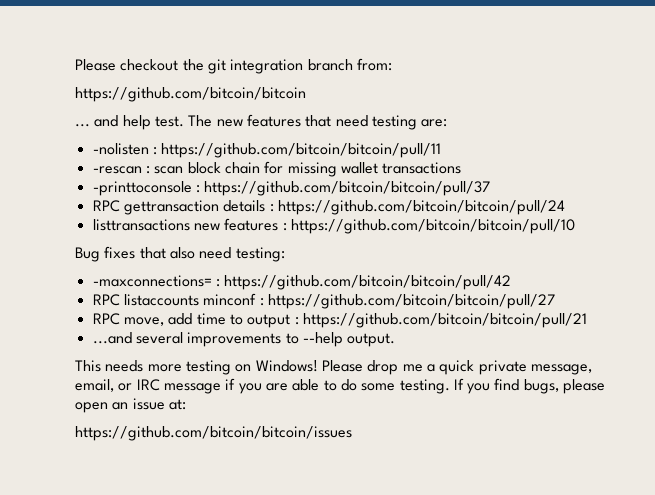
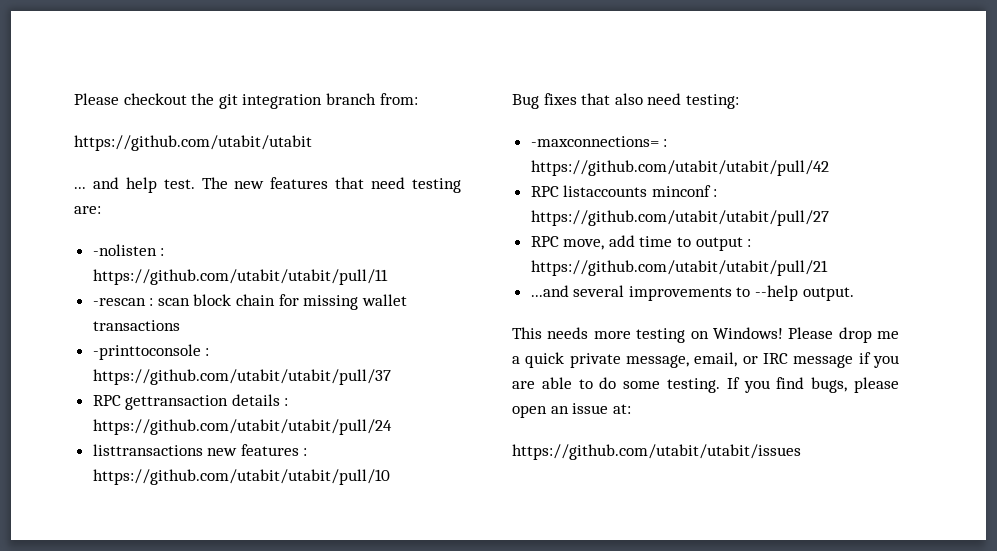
- https://github.com/bitcoin/bitcoin
+ https://github.com/utabit/utabit
- -nolisten : https://github.com/bitcoin/bitcoin/pull/11
+ -nolisten : https://github.com/utabit/utabit/pull/11
- -printtoconsole : https://github.com/bitcoin/bitcoin/pull/37
+ -printtoconsole : https://github.com/utabit/utabit/pull/37
- RPC gettransaction details : https://github.com/bitcoin/bitcoin/pull/24
+ RPC gettransaction details : https://github.com/utabit/utabit/pull/24
- listtransactions new features : https://github.com/bitcoin/bitcoin/pull/10
+ listtransactions new features : https://github.com/utabit/utabit/pull/10
- -maxconnections= : https://github.com/bitcoin/bitcoin/pull/42
+ -maxconnections= : https://github.com/utabit/utabit/pull/42
- RPC listaccounts minconf : https://github.com/bitcoin/bitcoin/pull/27
+ RPC listaccounts minconf : https://github.com/utabit/utabit/pull/27
- RPC move, add time to output : https://github.com/bitcoin/bitcoin/pull/21
+ RPC move, add time to output : https://github.com/utabit/utabit/pull/21
- https://github.com/bitcoin/bitcoin/issues
+ https://github.com/utabit/utabit/issues

